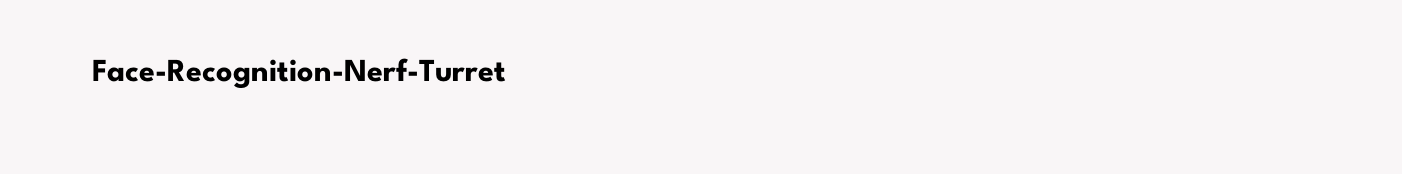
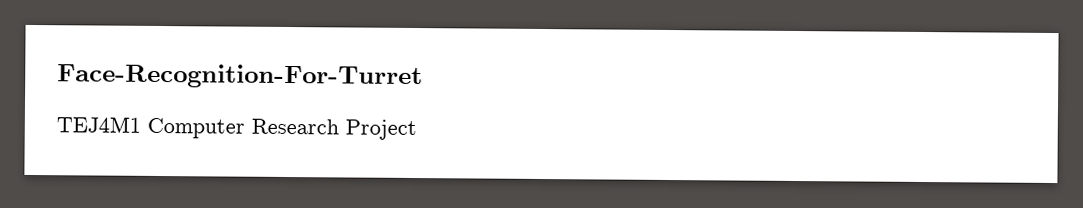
- Face-Recognition-Nerf-Turret
+ Face-Recognition-For-Turret
+ TEJ4M1 Computer Research Project

